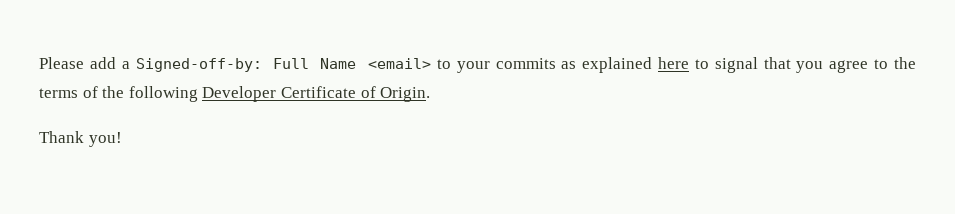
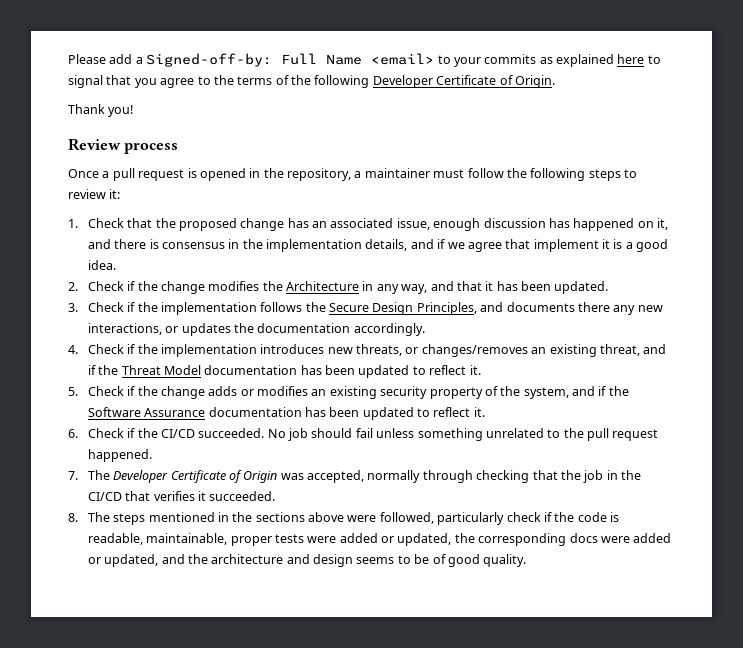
+ Review process
+ Once a pull request is opened in the repository, a maintainer must follow the following steps to review it:
+ 1. Check that the proposed change has an associated issue, enough discussion has happened on it, and there is consensus in the implementation details, and if we agree that implement it is a good idea.
+ 2. Check if the change modifies the Architecture in any way, and that it has been updated.
+ 3. Check if the implementation follows the Secure Design Principles, and documents there any new interactions, or updates the documentation accordingly.
+ 4. Check if the implementation introduces new threats, or changes/removes an existing threat, and if the Threat Model documentation has been updated to reflect it.
+ 5. Check if the change adds or modifies an existing security property of the system, and if the Software Assurance documentation has been updated to reflect it.
+ 6. Check if the CI/CD succeeded. No job should fail unless something unrelated to the pull request happened.
+ 7. The Developer Certificate of Origin was accepted, normally through checking that the job in the CI/CD that verifies it succeeded.
+ 8. The steps mentioned in the sections above were followed, particularly check if the code is readable, maintainable, proper tests were added or updated, the corresponding docs were added or updated, and the architecture and design seems to be of good quality.

